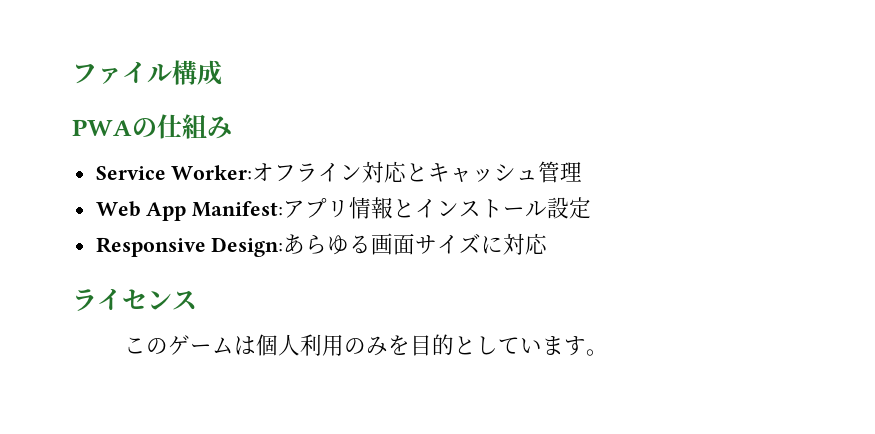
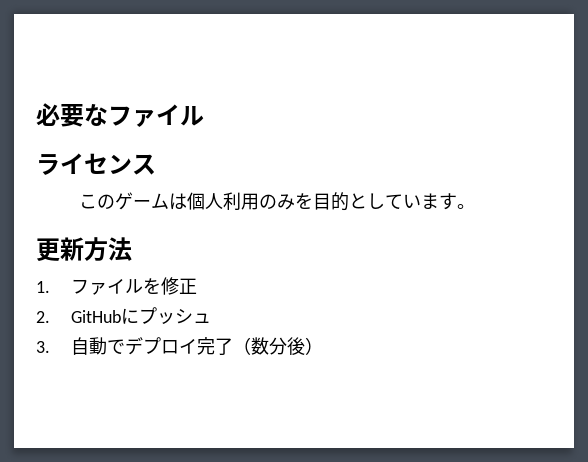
- ファイル構成
- PWAの仕組み
- Service Worker:オフライン対応とキャッシュ管理
- Web App Manifest:アプリ情報とインストール設定
- Responsive Design:あらゆる画面サイズに対応
+ 必要なファイル
+ 更新方法
+ 1.ファイルを修正
+ 2. GitHubにプッシュ
+ 3.自動でデプロイ完了（数分後）

